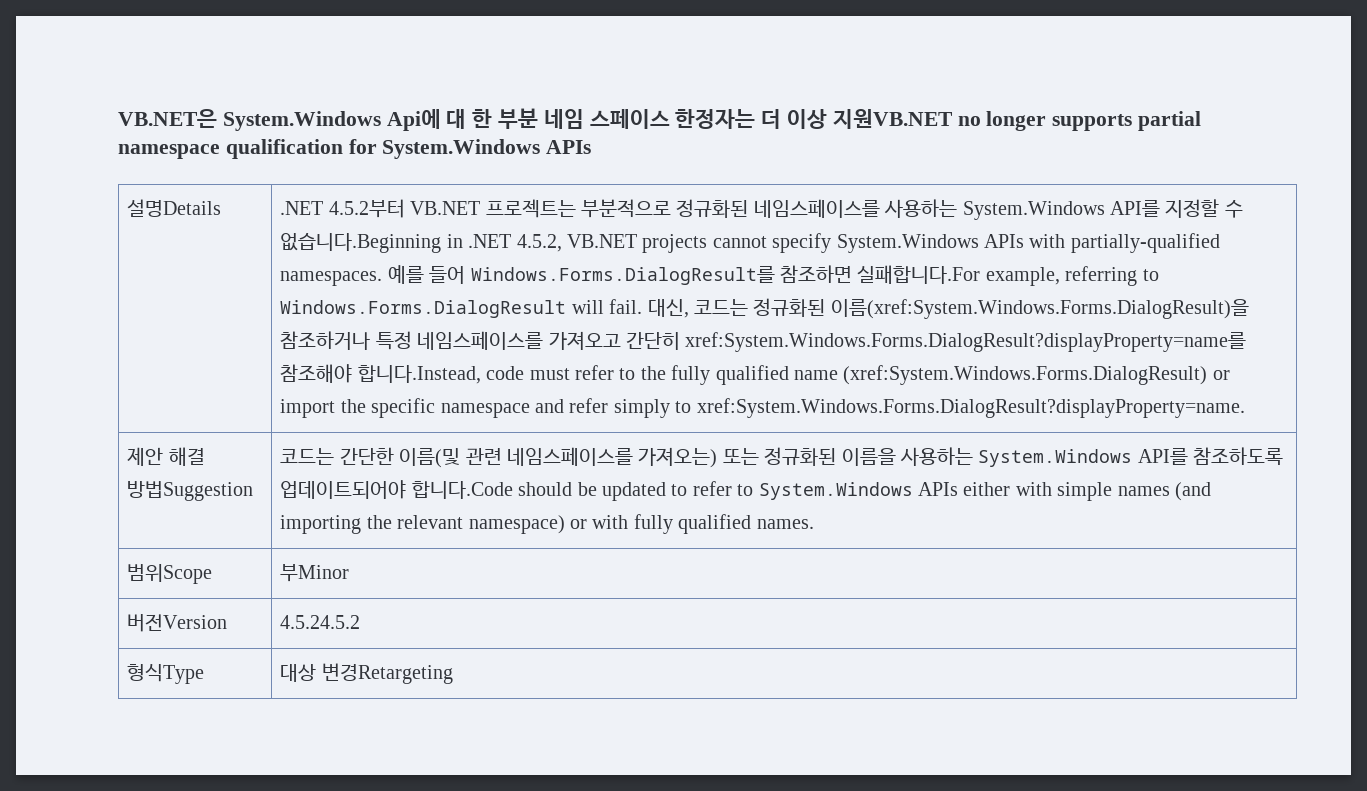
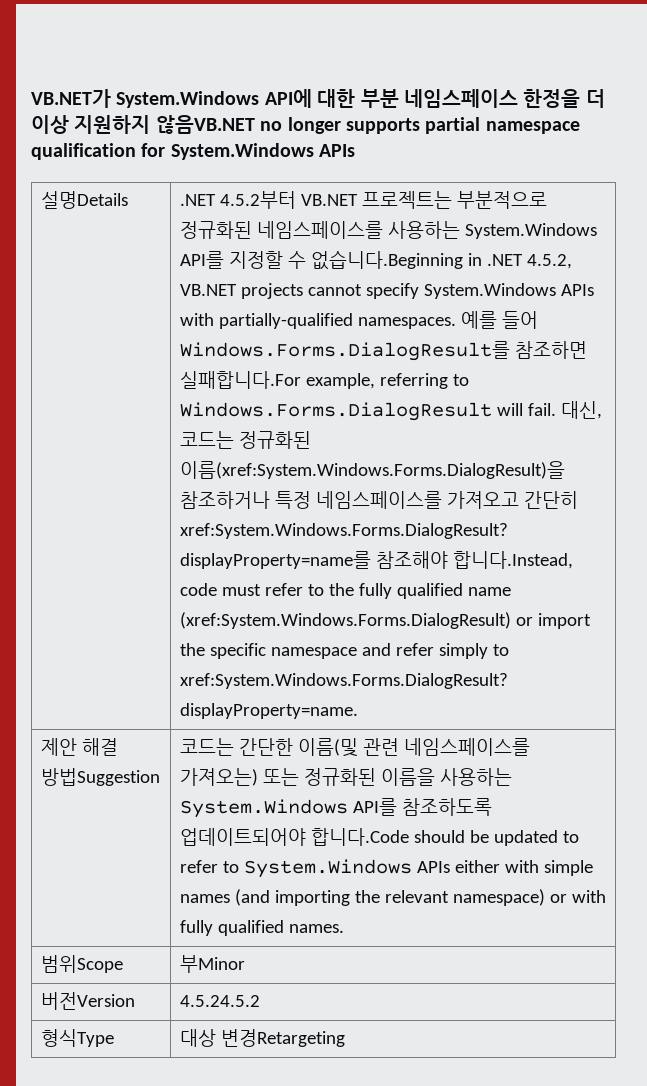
- VB.NET은 System.Windows Api에 대 한 부분 네임 스페이스 한정자는 더 이상 지원VB.NET no longer supports partial namespace qualification for System.Windows APIs
+ VB.NET가 System.Windows API에 대한 부분 네임스페이스 한정을 더 이상 지원하지 않음VB.NET no longer supports partial namespace qualification for System.Windows APIs

